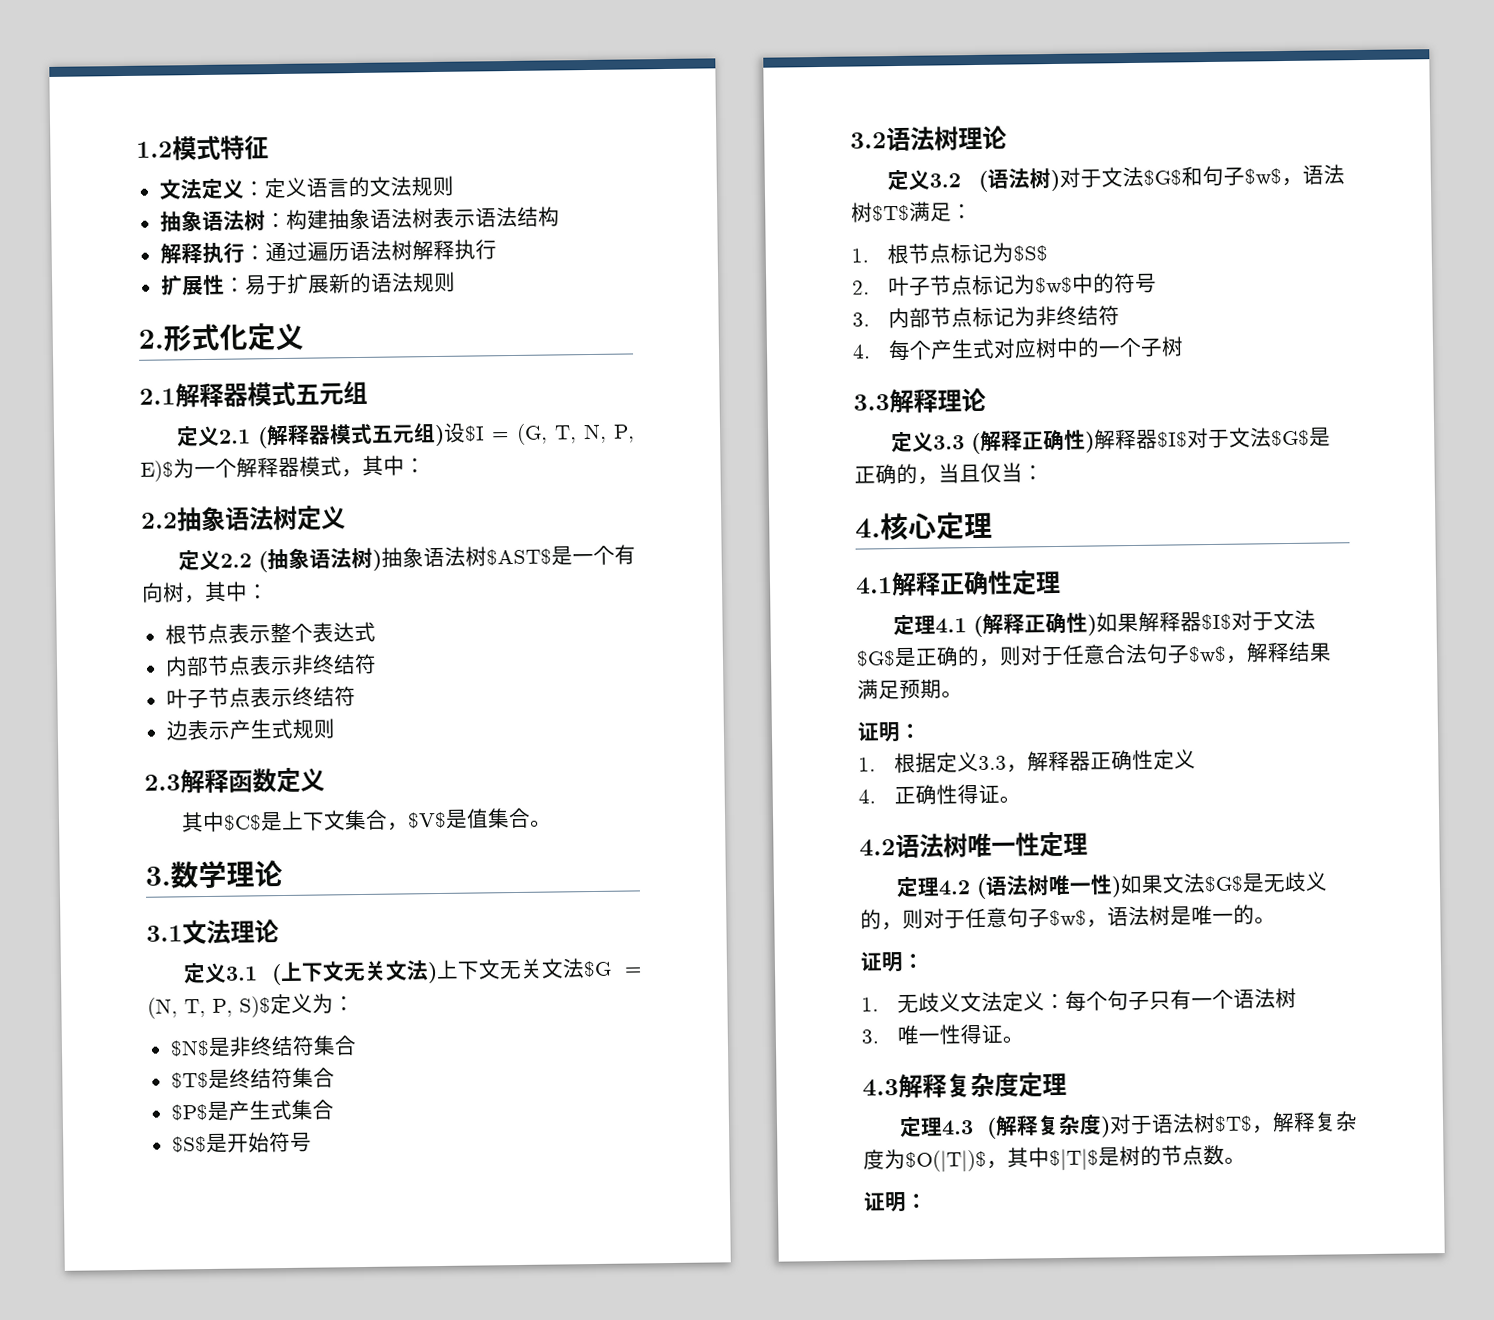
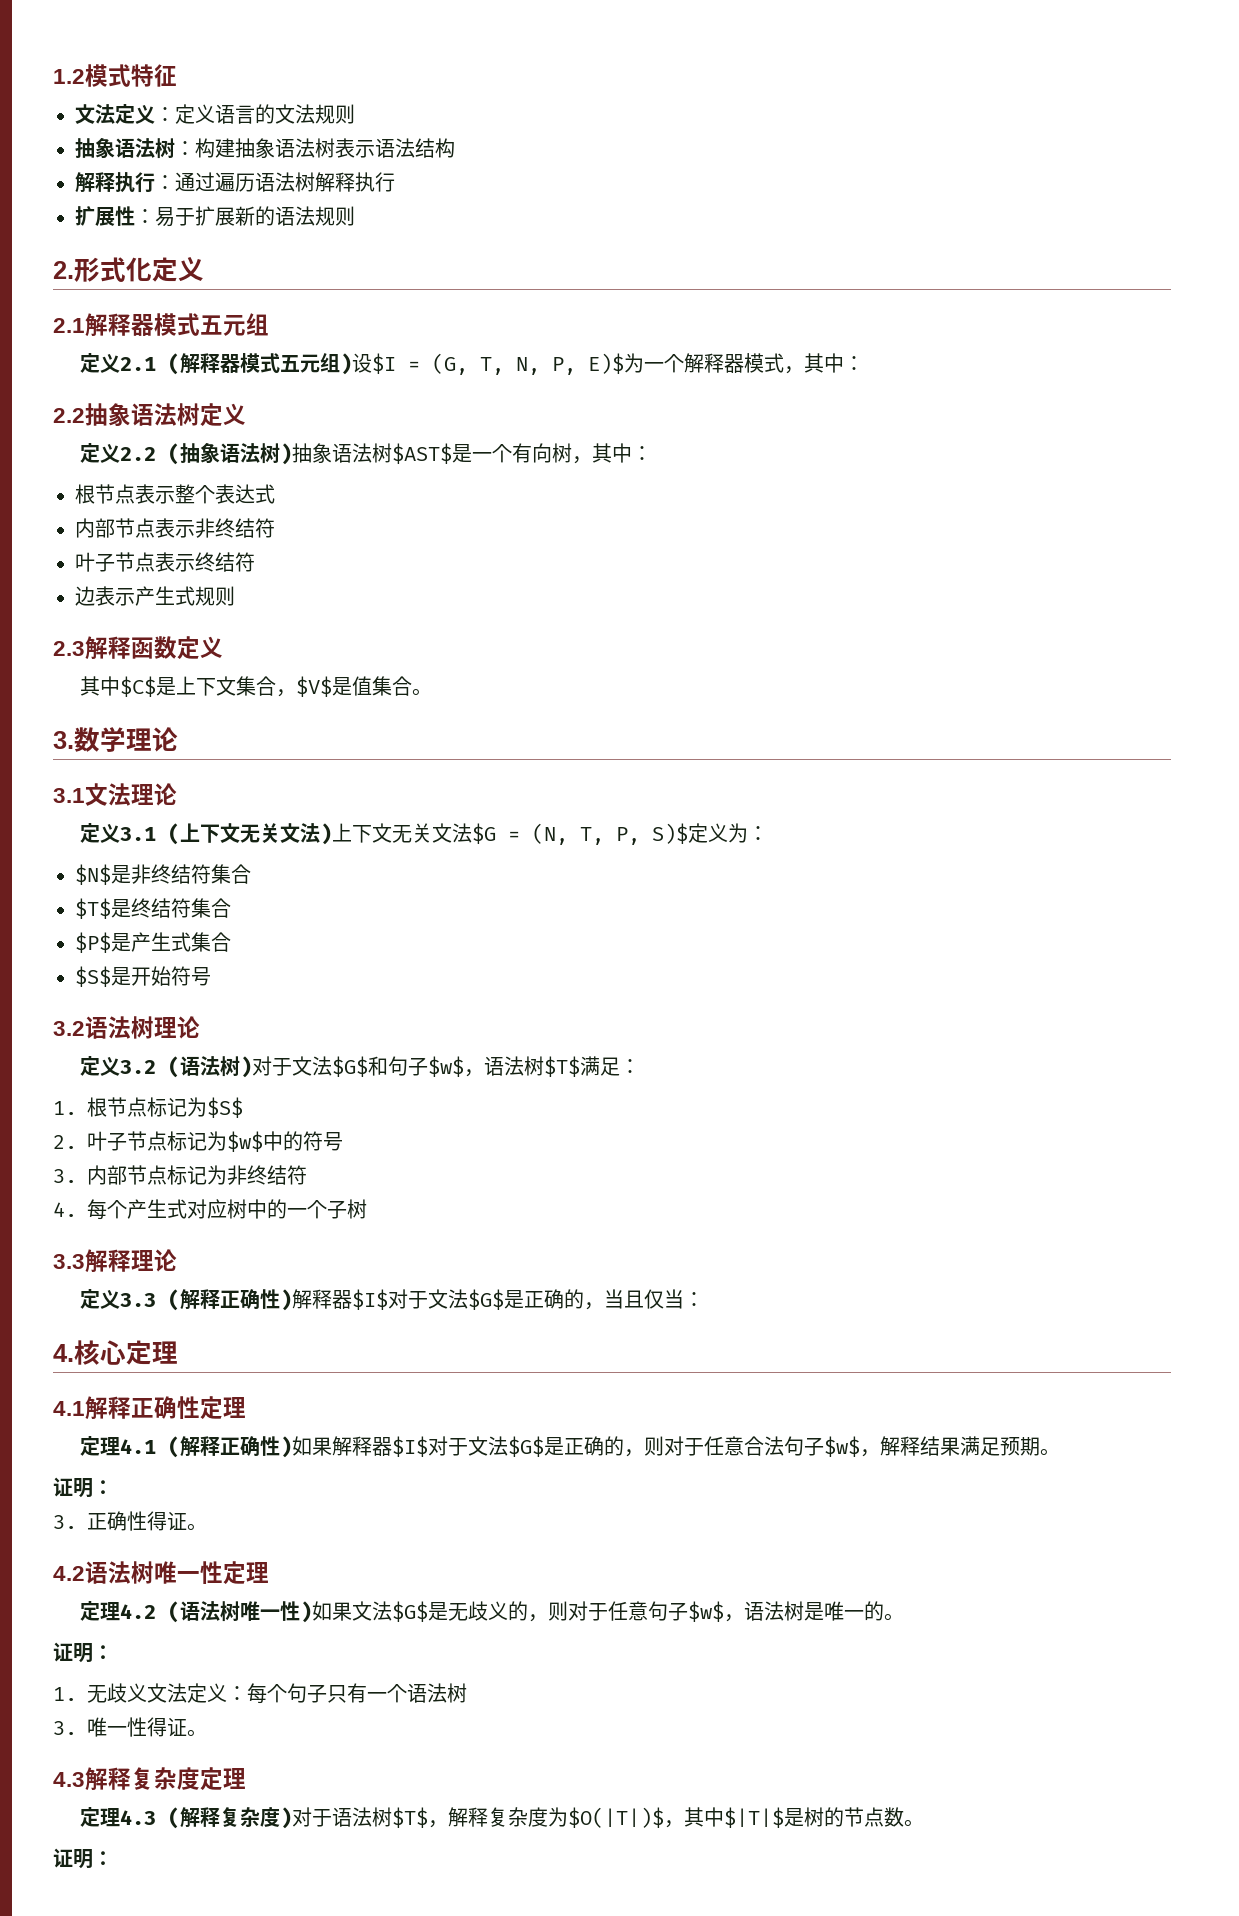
- 1.根据定义3.3，解释器正确性定义
- 4.正确性得证。
+ 3.正确性得证。

